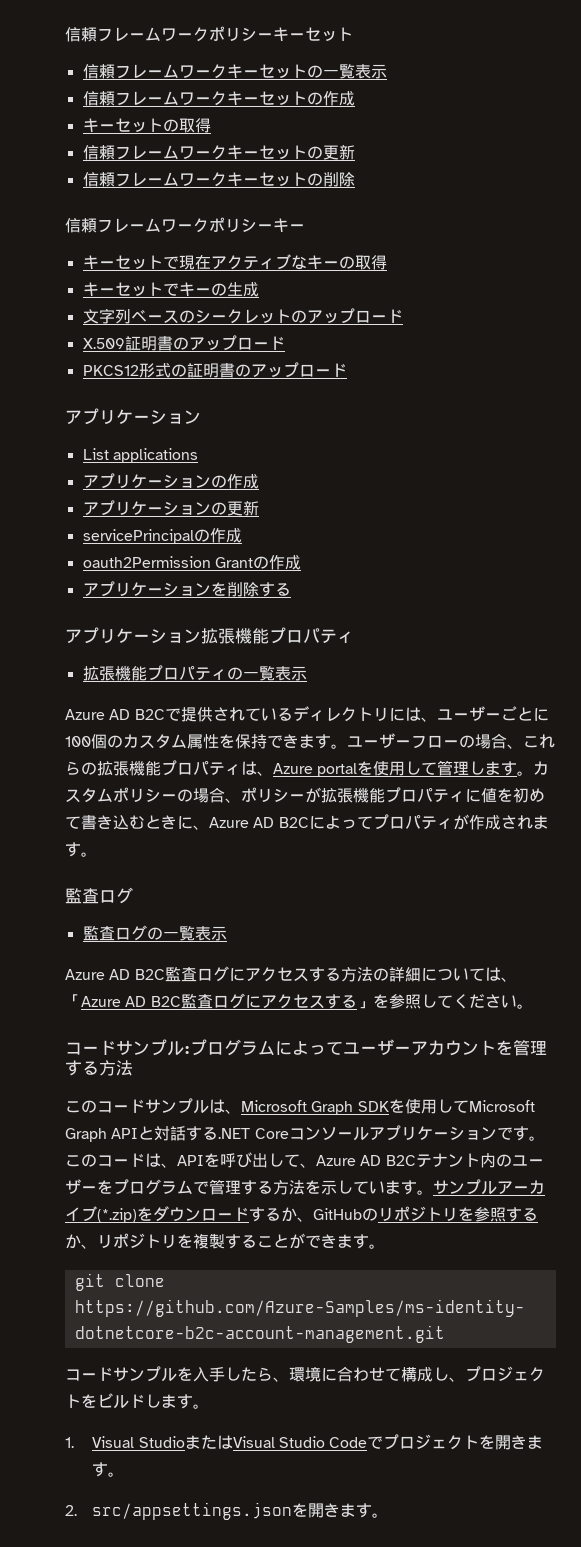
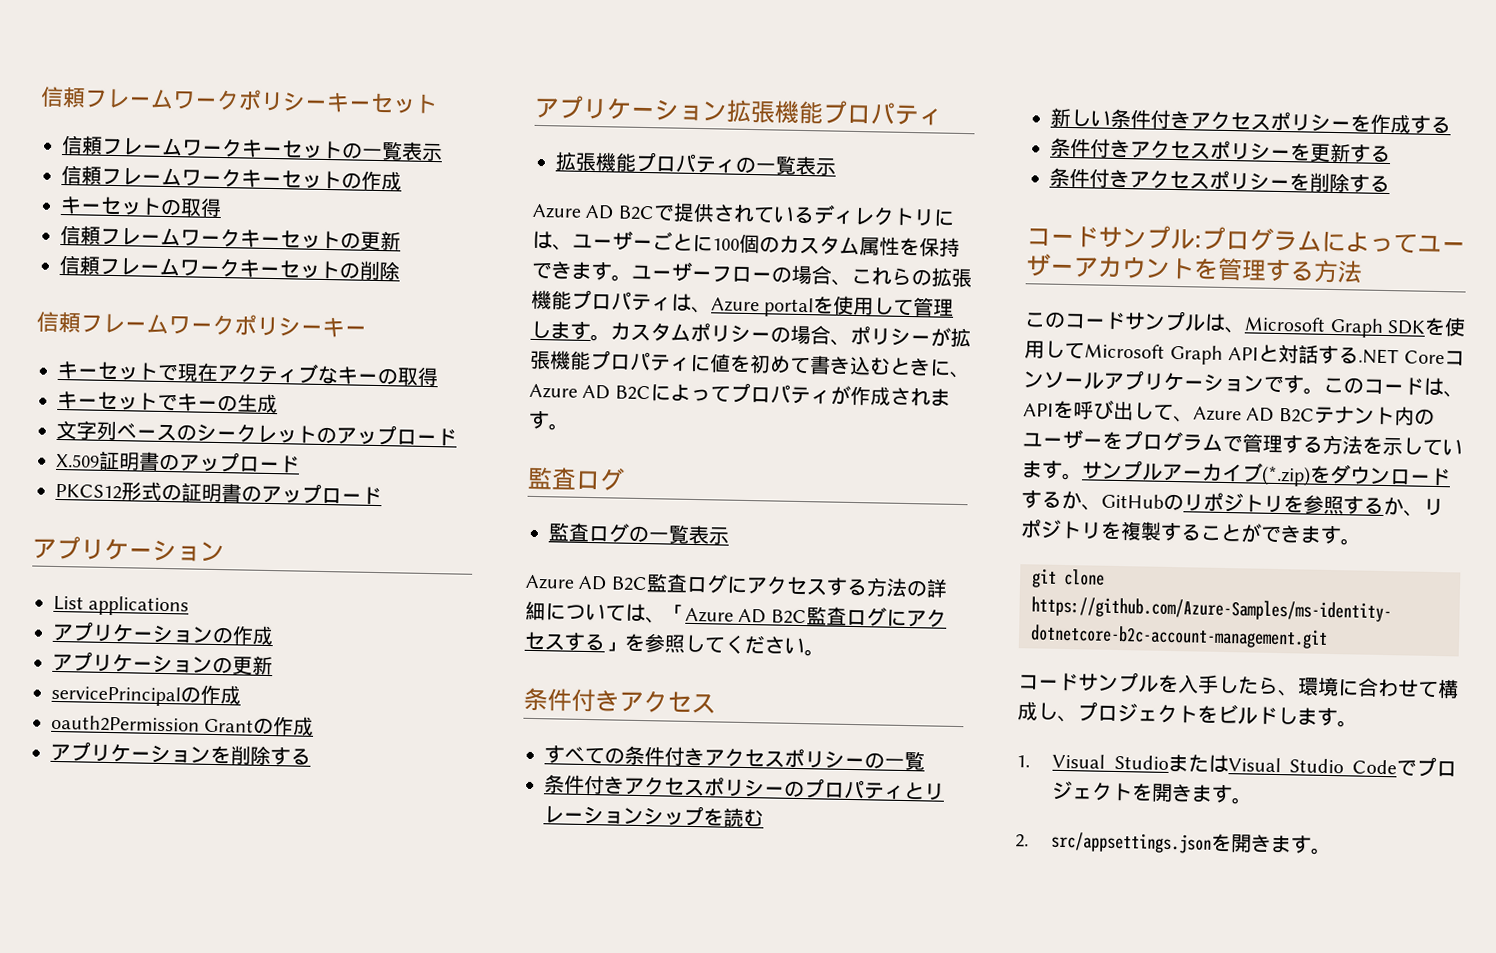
  Azure AD B2C監査ログにアクセスする方法の詳細については、「Azure AD B2C監査ログにアクセスする」を参照してください。
+ 条件付きアクセス
+ すべての条件付きアクセスポリシーの一覧
+ 条件付きアクセスポリシーのプロパティとリレーションシップを読む
+ 新しい条件付きアクセスポリシーを作成する
+ 条件付きアクセスポリシーを更新する
+ 条件付きアクセスポリシーを削除する

